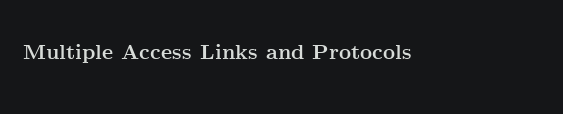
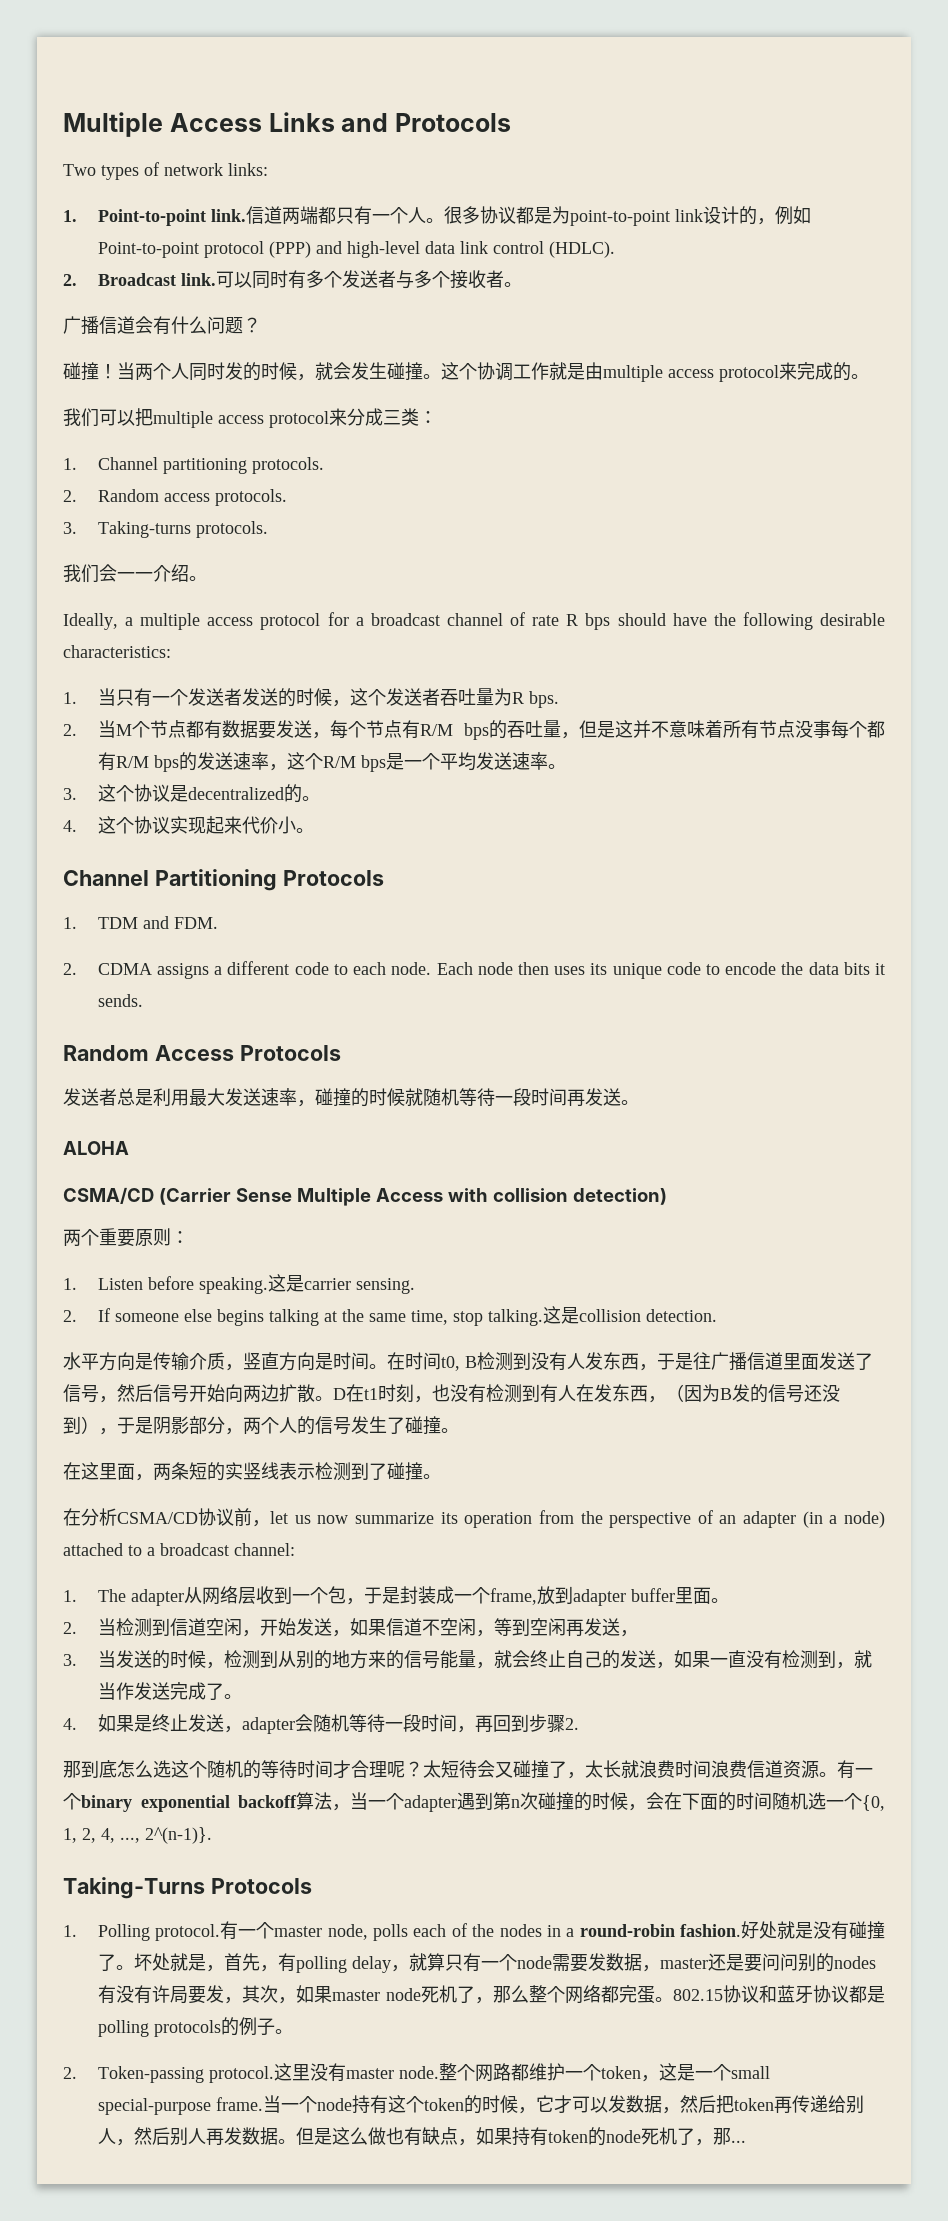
+ Two types of network links:
+ 1. Point-to-point link.信道两端都只有一个人。很多协议都是为point-to-point link设计的，例如Point-to-point protocol (PPP) and high-level data link control (HDLC).
+ 2. Broadcast link.可以同时有多个发送者与多个接收者。
+ 广播信道会有什么问题？
+ 碰撞！当两个人同时发的时候，就会发生碰撞。这个协调工作就是由multiple access protocol来完成的。
+ 我们可以把multiple access protocol来分成三类：
+ 1. Channel partitioning protocols.
+ 2. Random access protocols.
+ 3. Taking-turns protocols.
+ 我们会一一介绍。
+ Ideally, a multiple access protocol for a broadcast channel of rate R bps should have the following desirable characteristics:
+ 1.当只有一个发送者发送的时候，这个发送者吞吐量为R bps.
+ 2.当M个节点都有数据要发送，每个节点有R/M bps的吞吐量，但是这并不意味着所有节点没事每个都有R/M bps的发送速率，这个R/M bps是一个平均发送速率。
+ 3.这个协议是decentralized的。
+ 4.这个协议实现起来代价小。
+ Channel Partitioning Protocols
+ 1. TDM and FDM.
+ 2. CDMA assigns a different code to each node. Each node then uses its unique code to encode the data bits it sends.
+ Random Access Protocols
+ 发送者总是利用最大发送速率，碰撞的时候就随机等待一段时间再发送。
+ ALOHA
+ CSMA/CD (Carrier Sense Multiple Access with collision detection)
+ 两个重要原则：
+ 1. Listen before speaking.这是carrier sensing.
+ 2. If someone else begins talking at the same time, stop talking.这是collision detection.
+ 水平方向是传输介质，竖直方向是时间。在时间t0, B检测到没有人发东西，于是往广播信道里面发送了信号，然后信号开始向两边扩散。D在t1时刻，也没有检测到有人在发东西，（因为B发的信号还没到），于是阴影部分，两个人的信号发生了碰撞。
+ 在这里面，两条短的实竖线表示检测到了碰撞。
+ 在分析CSMA/CD协议前，let us now summarize its operation from the perspective of an adapter (in a node) attached to a broadcast channel:
+ 1. The adapter从网络层收到一个包，于是封装成一个frame,放到adapter buffer里面。
+ 2.当检测到信道空闲，开始发送，如果信道不空闲，等到空闲再发送，
+ 3.当发送的时候，检测到从别的地方来的信号能量，就会终止自己的发送，如果一直没有检测到，就当作发送完成了。
+ 4.如果是终止发送，adapter会随机等待一段时间，再回到步骤2.
+ 那到底怎么选这个随机的等待时间才合理呢？太短待会又碰撞了，太长就浪费时间浪费信道资源。有一个binary exponential backoff算法，当一个adapter遇到第n次碰撞的时候，会在下面的时间随机选一个{0, 1, 2, 4, ..., 2^(n-1)}.
+ Taking-Turns Protocols
+ 1. Polling protocol.有一个master node, polls each of the nodes in a round-robin fashion.好处就是没有碰撞了。坏处就是，首先，有polling delay，就算只有一个node需要发数据，master还是要问问别的nodes有没有许局要发，其次，如果master node死机了，那么整个网络都完蛋。802.15协议和蓝牙协议都是polling protocols的例子。
+ 2. Token-passing protocol.这里没有master node.整个网路都维护一个token，这是一个small special-purpose frame.当一个node持有这个token的时候，它才可以发数据，然后把token再传递给别人，然后别人再发数据。但是这么做也有缺点，如果持有token的node死机了，那...

